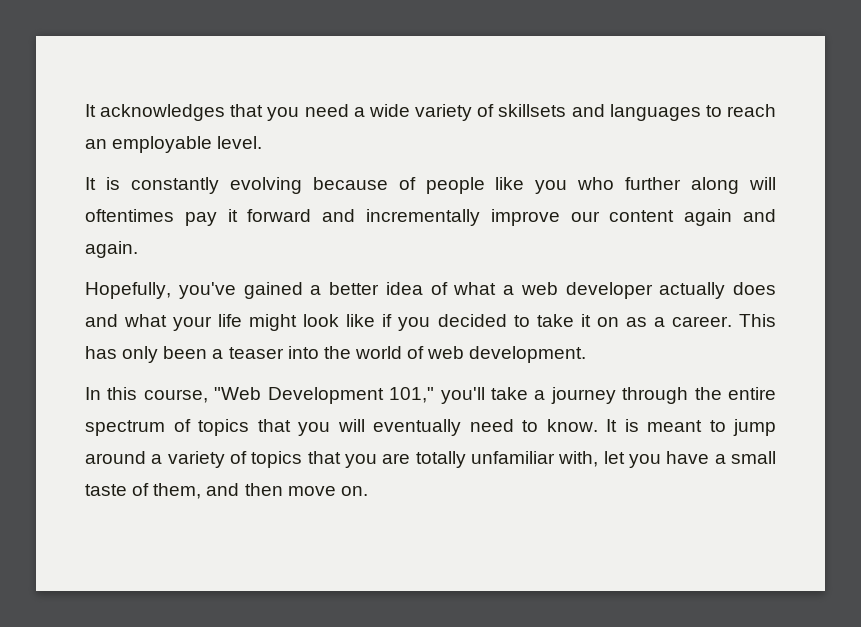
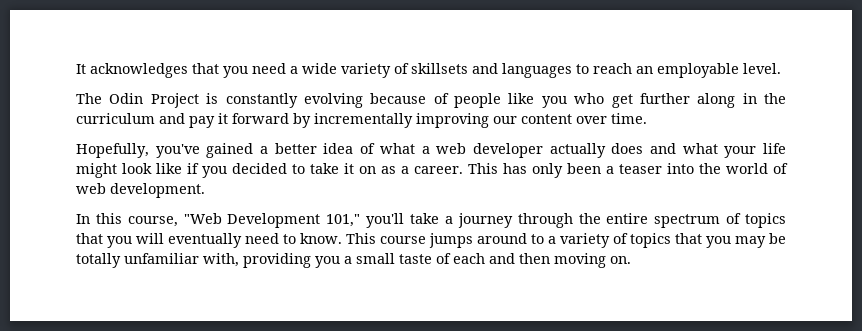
- It is constantly evolving because of people like you who further along will oftentimes pay it forward and incrementally improve our content again and again.
+ The Odin Project is constantly evolving because of people like you who get further along in the curriculum and pay it forward by incrementally improving our content over time.
- It is meant to jump around a variety of topics that you are totally unfamiliar with, let you have a small taste of them, and then move on.
+ This course jumps around to a variety of topics that you may be totally unfamiliar with, providing you a small taste of each and then moving on.

